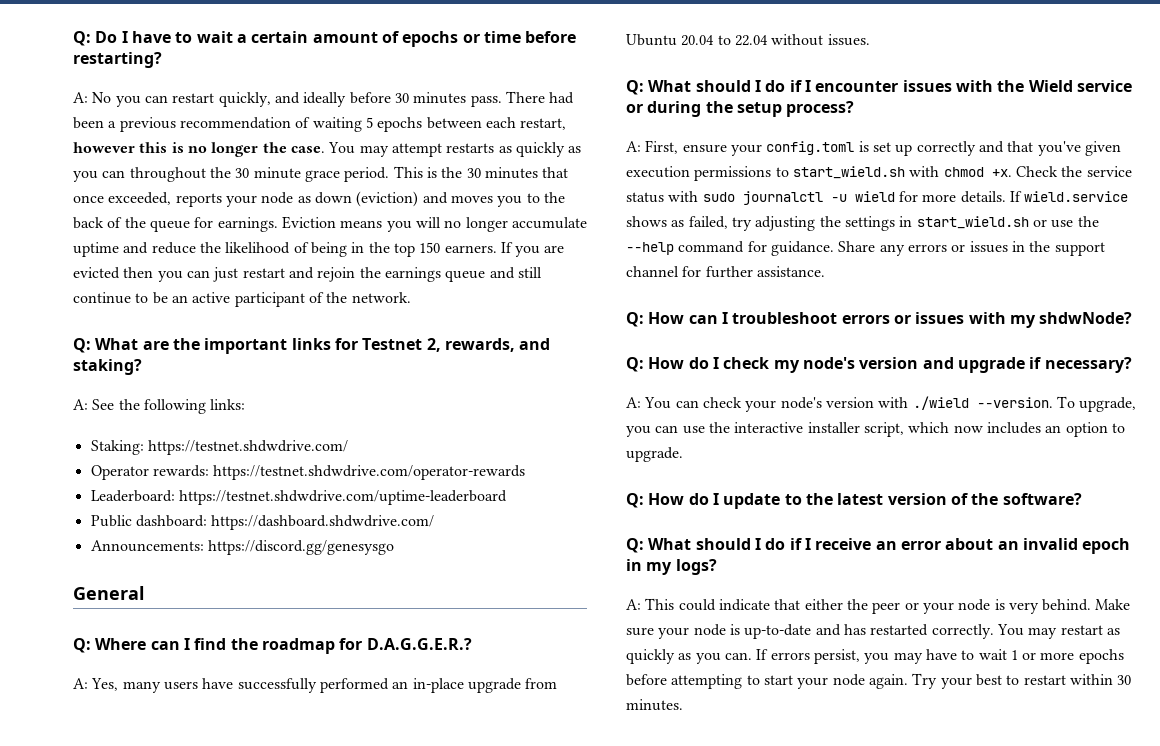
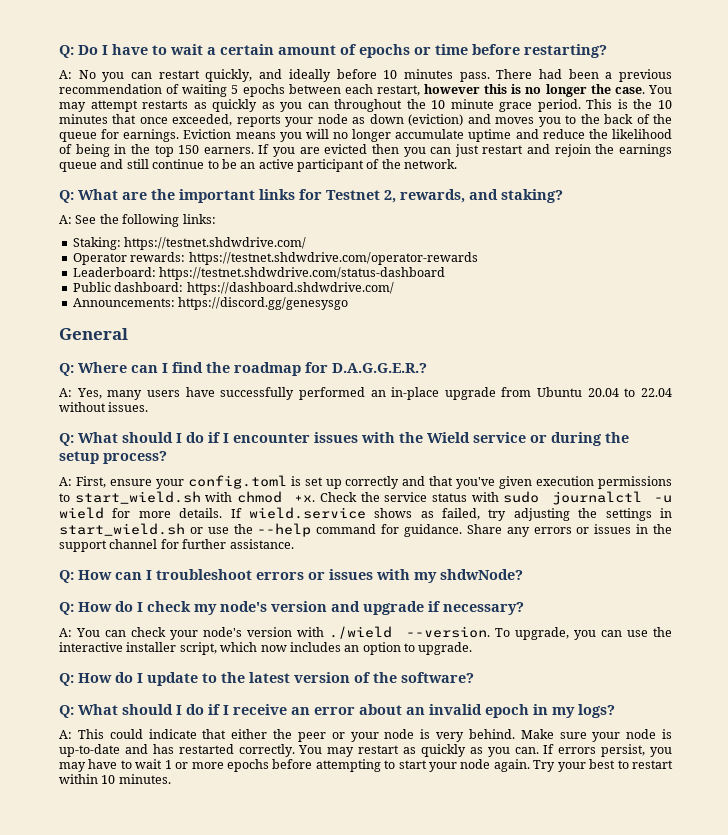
- A: No you can restart quickly, and ideally before 30 minutes pass.
+ A: No you can restart quickly, and ideally before 10 minutes pass.
- You may attempt restarts as quickly as you can throughout the 30 minute grace period.
+ You may attempt restarts as quickly as you can throughout the 10 minute grace period.
- This is the 30 minutes that once exceeded, reports your node as down (eviction) and moves you to the back of the queue for earnings.
+ This is the 10 minutes that once exceeded, reports your node as down (eviction) and moves you to the back of the queue for earnings.
- Leaderboard: https://testnet.shdwdrive.com/uptime-leaderboard
+ Leaderboard: https://testnet.shdwdrive.com/status-dashboard
- Try your best to restart within 30 minutes.
+ Try your best to restart within 10 minutes.

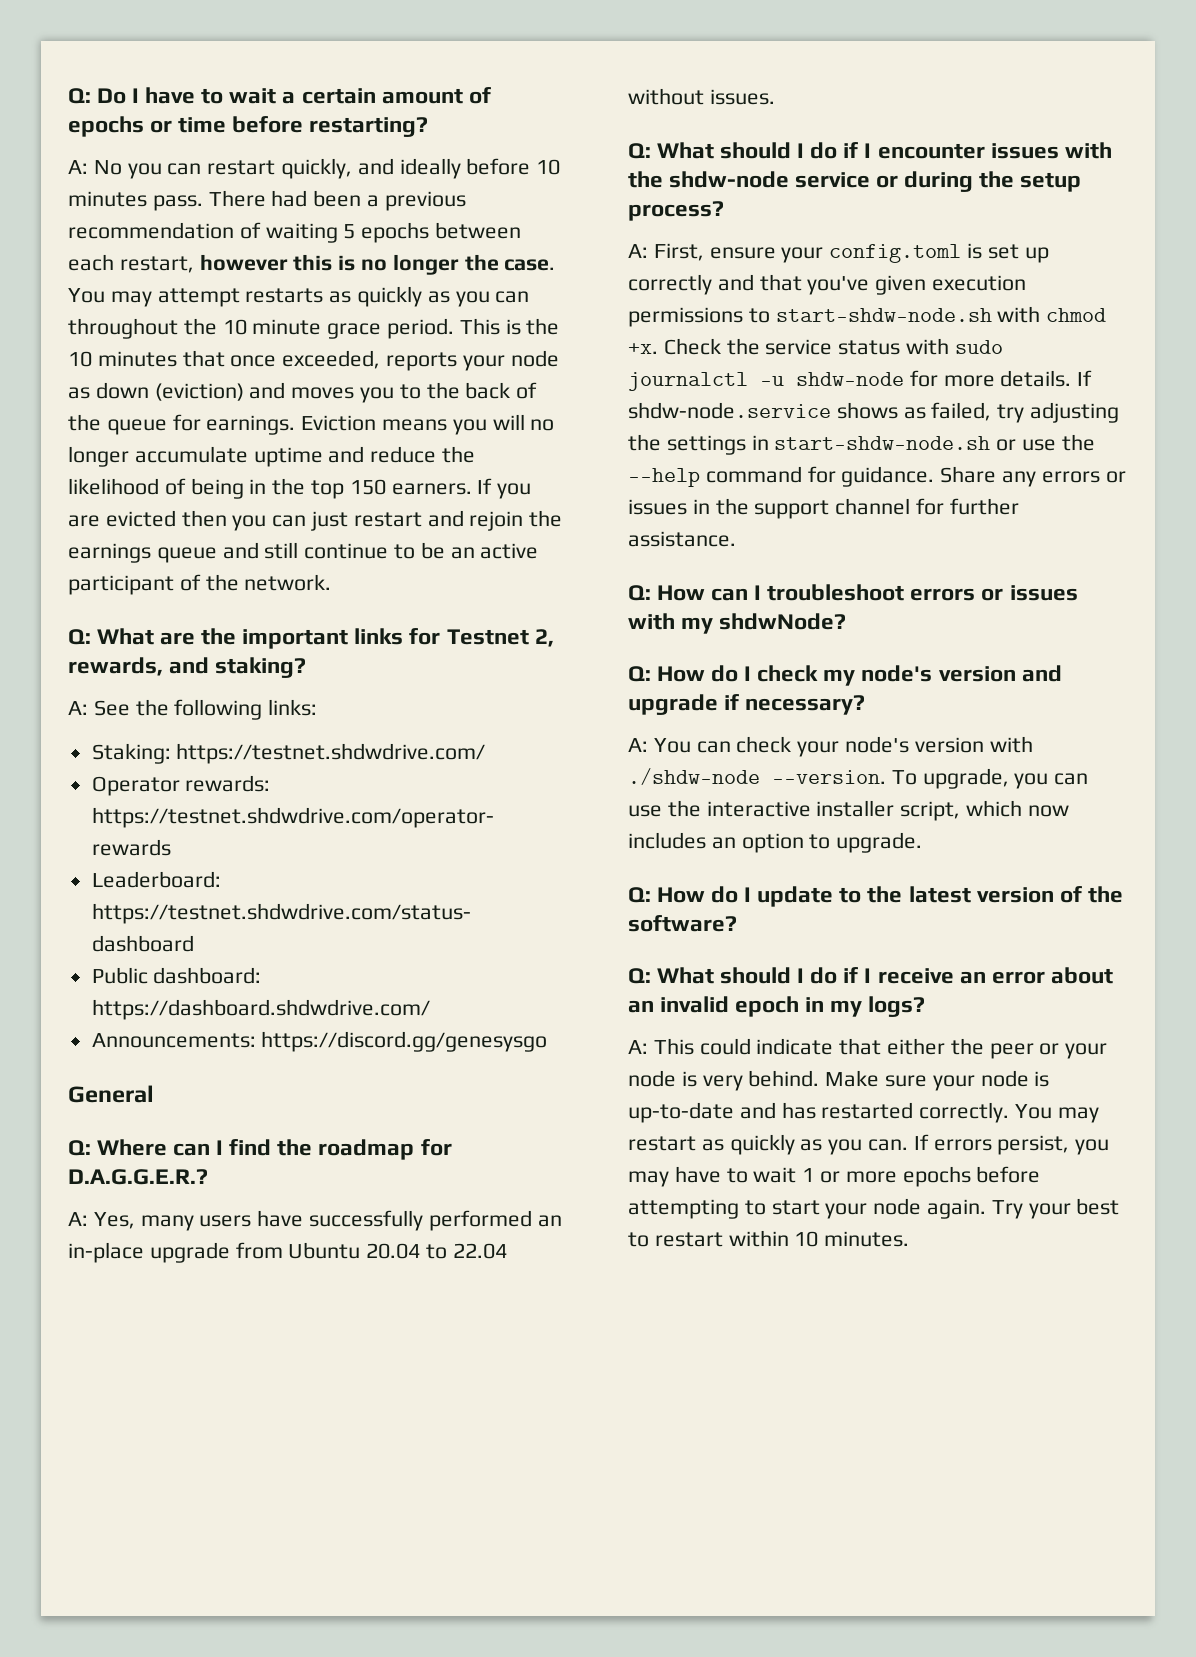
- Q: What should I do if I encounter issues with the Wield service or during the setup process?
+ Q: What should I do if I encounter issues with the shdw-node service or during the setup process?
- A: First, ensure your config.toml is set up correctly and that you've given execution permissions to start_wield.sh with chmod +x.
+ A: First, ensure your config.toml is set up correctly and that you've given execution permissions to start-shdw-node.sh with chmod +x.
- Check the service status with sudo journalctl -u wield for more details.
+ Check the service status with sudo journalctl -u shdw-node for more details.
- If wield.service shows as failed, try adjusting the settings in start_wield.sh or use the --help command for guidance.
+ If shdw-node.service shows as failed, try adjusting the settings in start-shdw-node.sh or use the --help command for guidance.
- A: You can check your node's version with ./wield --version.
+ A: You can check your node's version with ./shdw-node --version.

